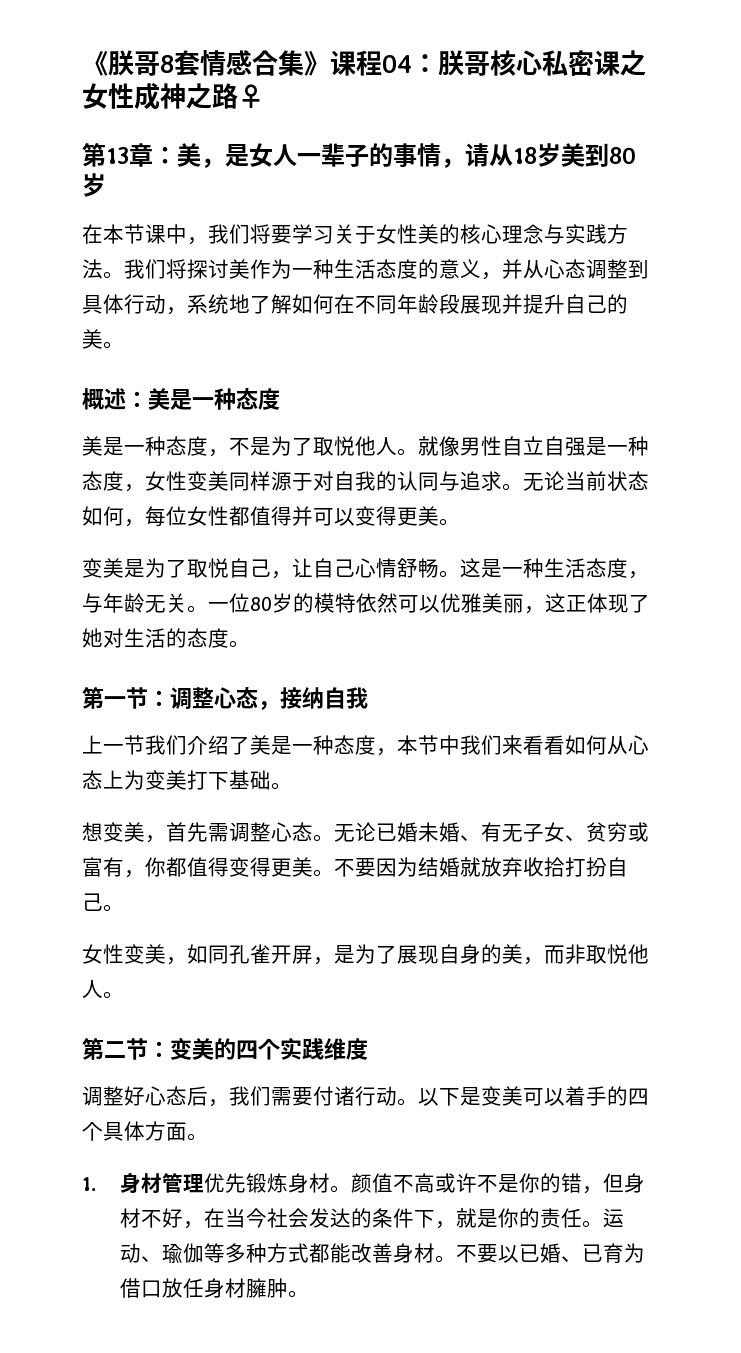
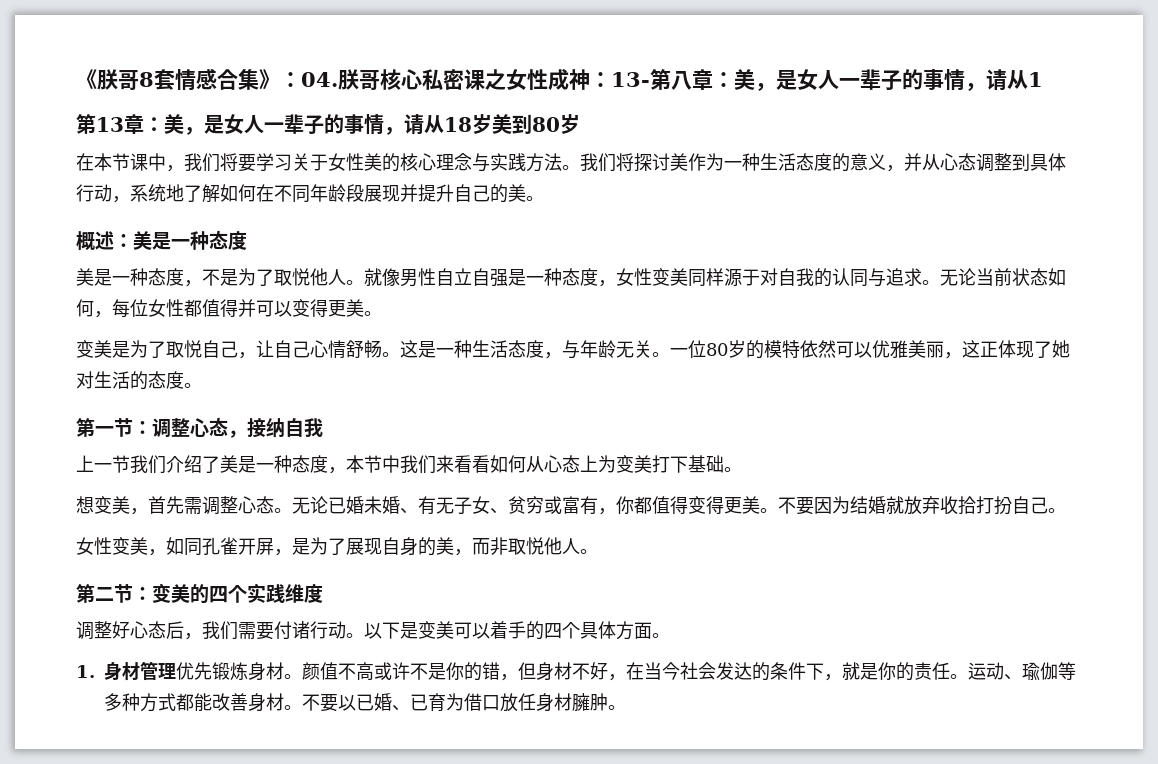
- 《朕哥8套情感合集》课程04：朕哥核心私密课之女性成神之路♀
+ 《朕哥8套情感合集》：04.朕哥核心私密课之女性成神：13-第八章：美，是女人一辈子的事情，请从1

